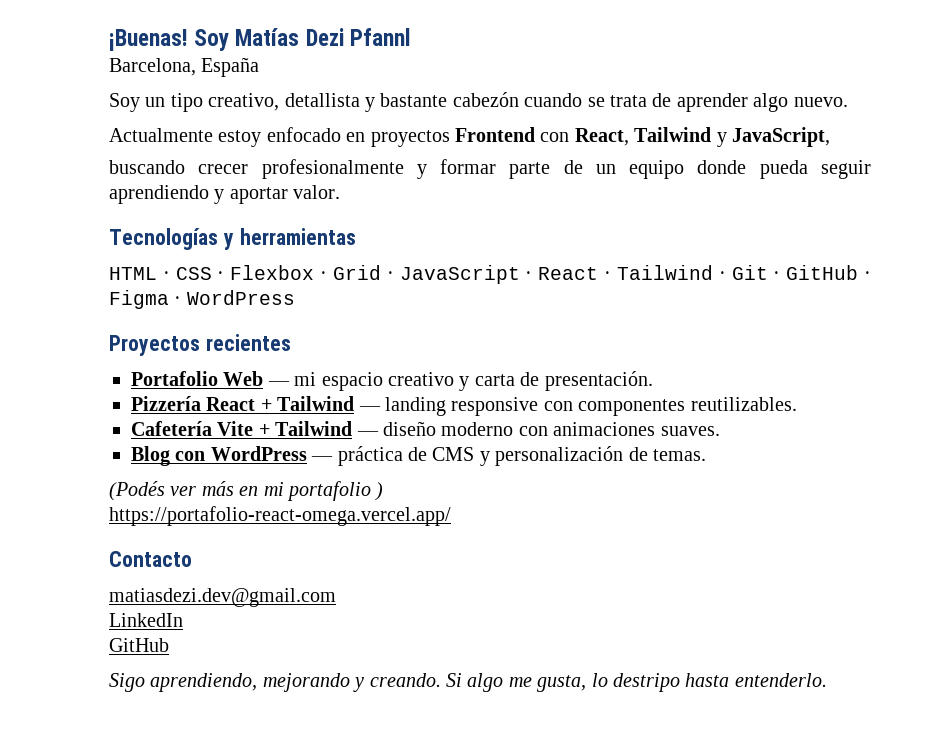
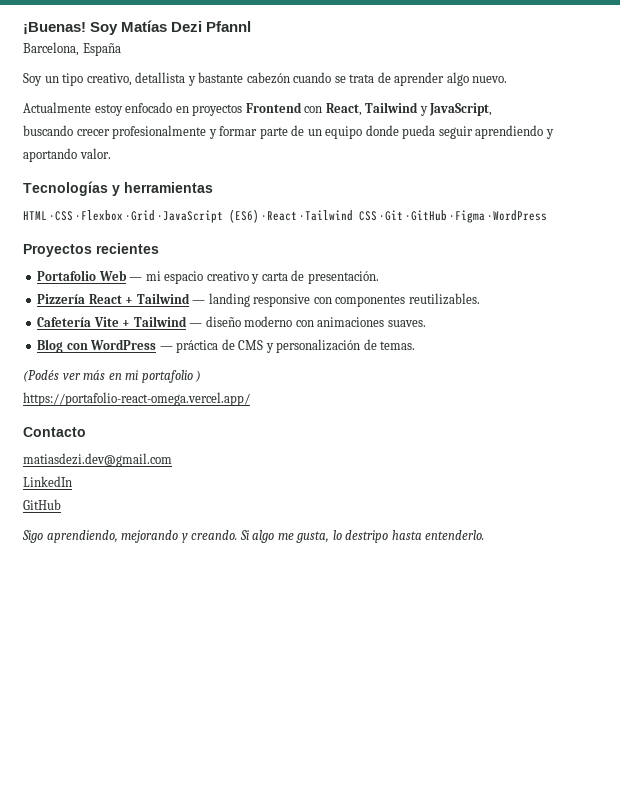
- buscando crecer profesionalmente y formar parte de un equipo donde pueda seguir aprendiendo y aportar valor.
+ buscando crecer profesionalmente y formar parte de un equipo donde pueda seguir aprendiendo y aportando valor.
- HTML · CSS · Flexbox · Grid · JavaScript · React · Tailwind · Git · GitHub · Figma · WordPress
+ HTML · CSS · Flexbox · Grid · JavaScript (ES6) · React · Tailwind CSS · Git · GitHub · Figma · WordPress

